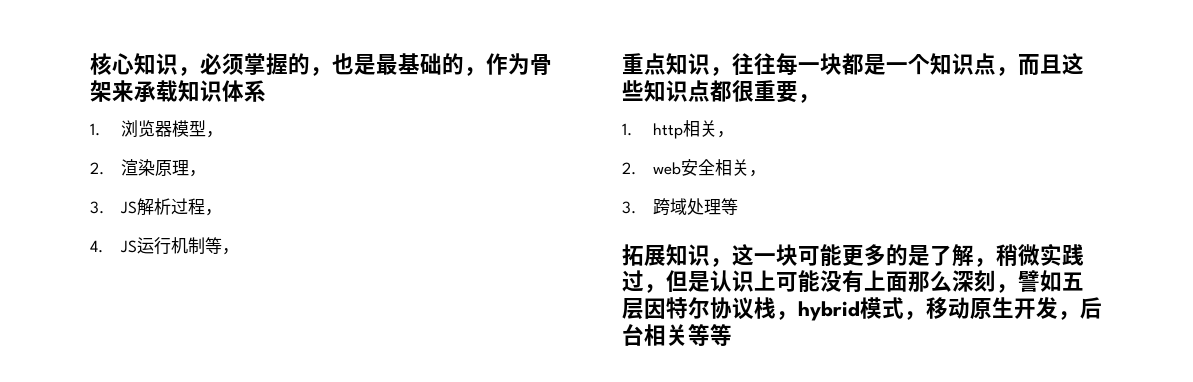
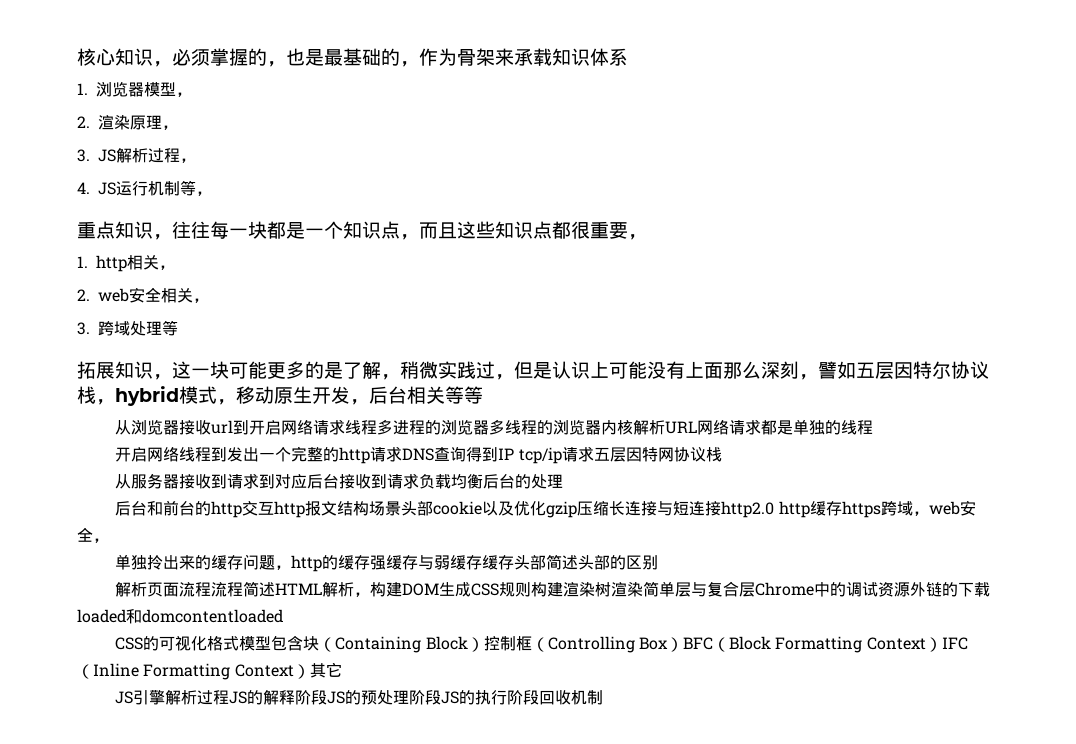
+ 从浏览器接收url到开启网络请求线程多进程的浏览器多线程的浏览器内核解析URL网络请求都是单独的线程
+ 开启网络线程到发出一个完整的http请求DNS查询得到IP tcp/ip请求五层因特网协议栈
+ 从服务器接收到请求到对应后台接收到请求负载均衡后台的处理
+ 后台和前台的http交互http报文结构场景头部cookie以及优化gzip压缩长连接与短连接http2.0 http缓存https跨域，web安全，
+ 单独拎出来的缓存问题，http的缓存强缓存与弱缓存缓存头部简述头部的区别
+ 解析页面流程流程简述HTML解析，构建DOM生成CSS规则构建渲染树渲染简单层与复合层Chrome中的调试资源外链的下载loaded和domcontentloaded
+ CSS的可视化格式模型包含块（Containing Block）控制框（Controlling Box）BFC（Block Formatting Context）IFC（Inline Formatting Context）其它
+ JS引擎解析过程JS的解释阶段JS的预处理阶段JS的执行阶段回收机制

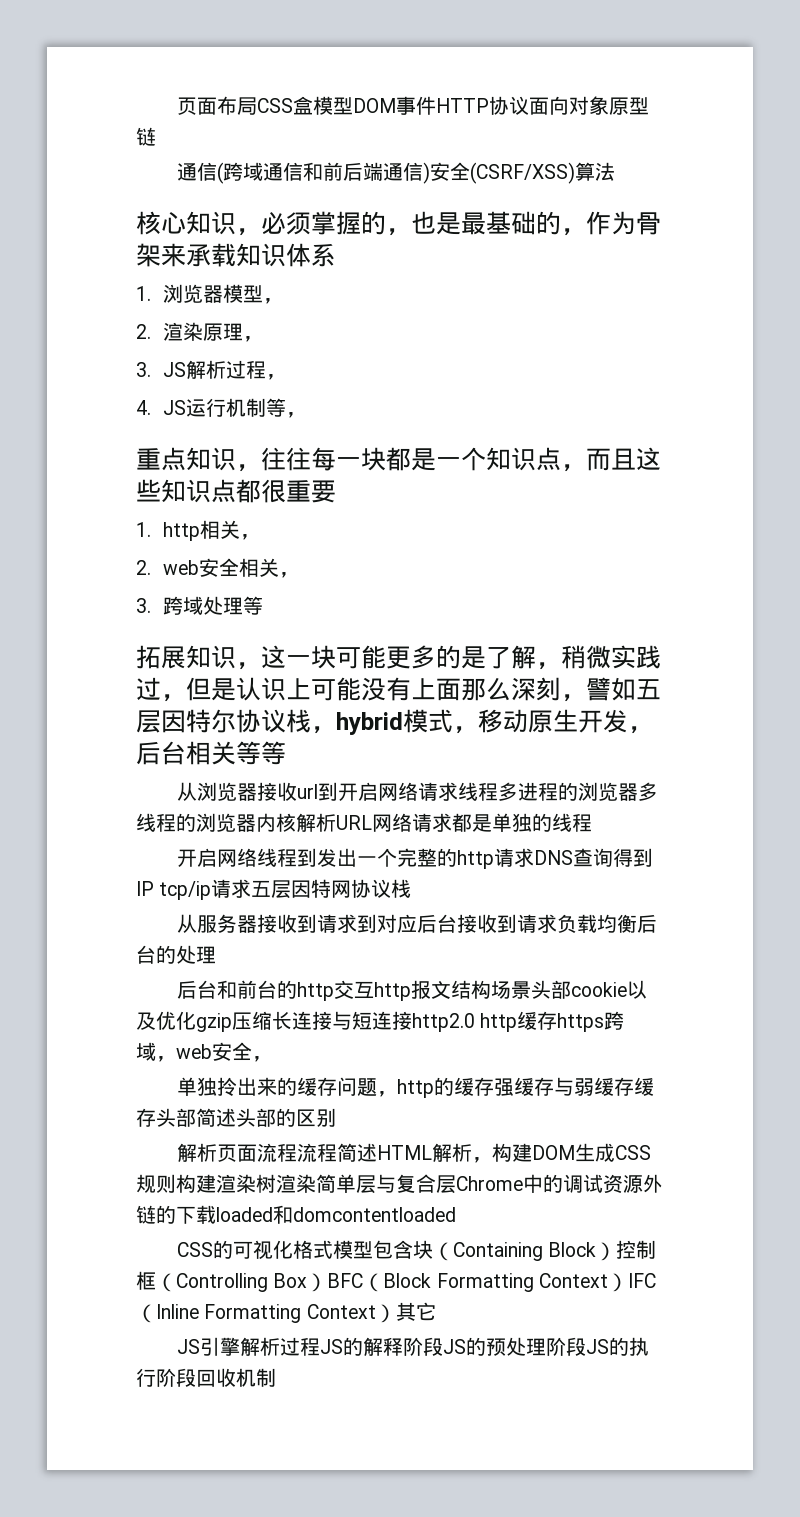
+ 页面布局CSS盒模型DOM事件HTTP协议面向对象原型链
+ 通信(跨域通信和前后端通信)安全(CSRF/XSS)算法
- 重点知识，往往每一块都是一个知识点，而且这些知识点都很重要，
+ 重点知识，往往每一块都是一个知识点，而且这些知识点都很重要

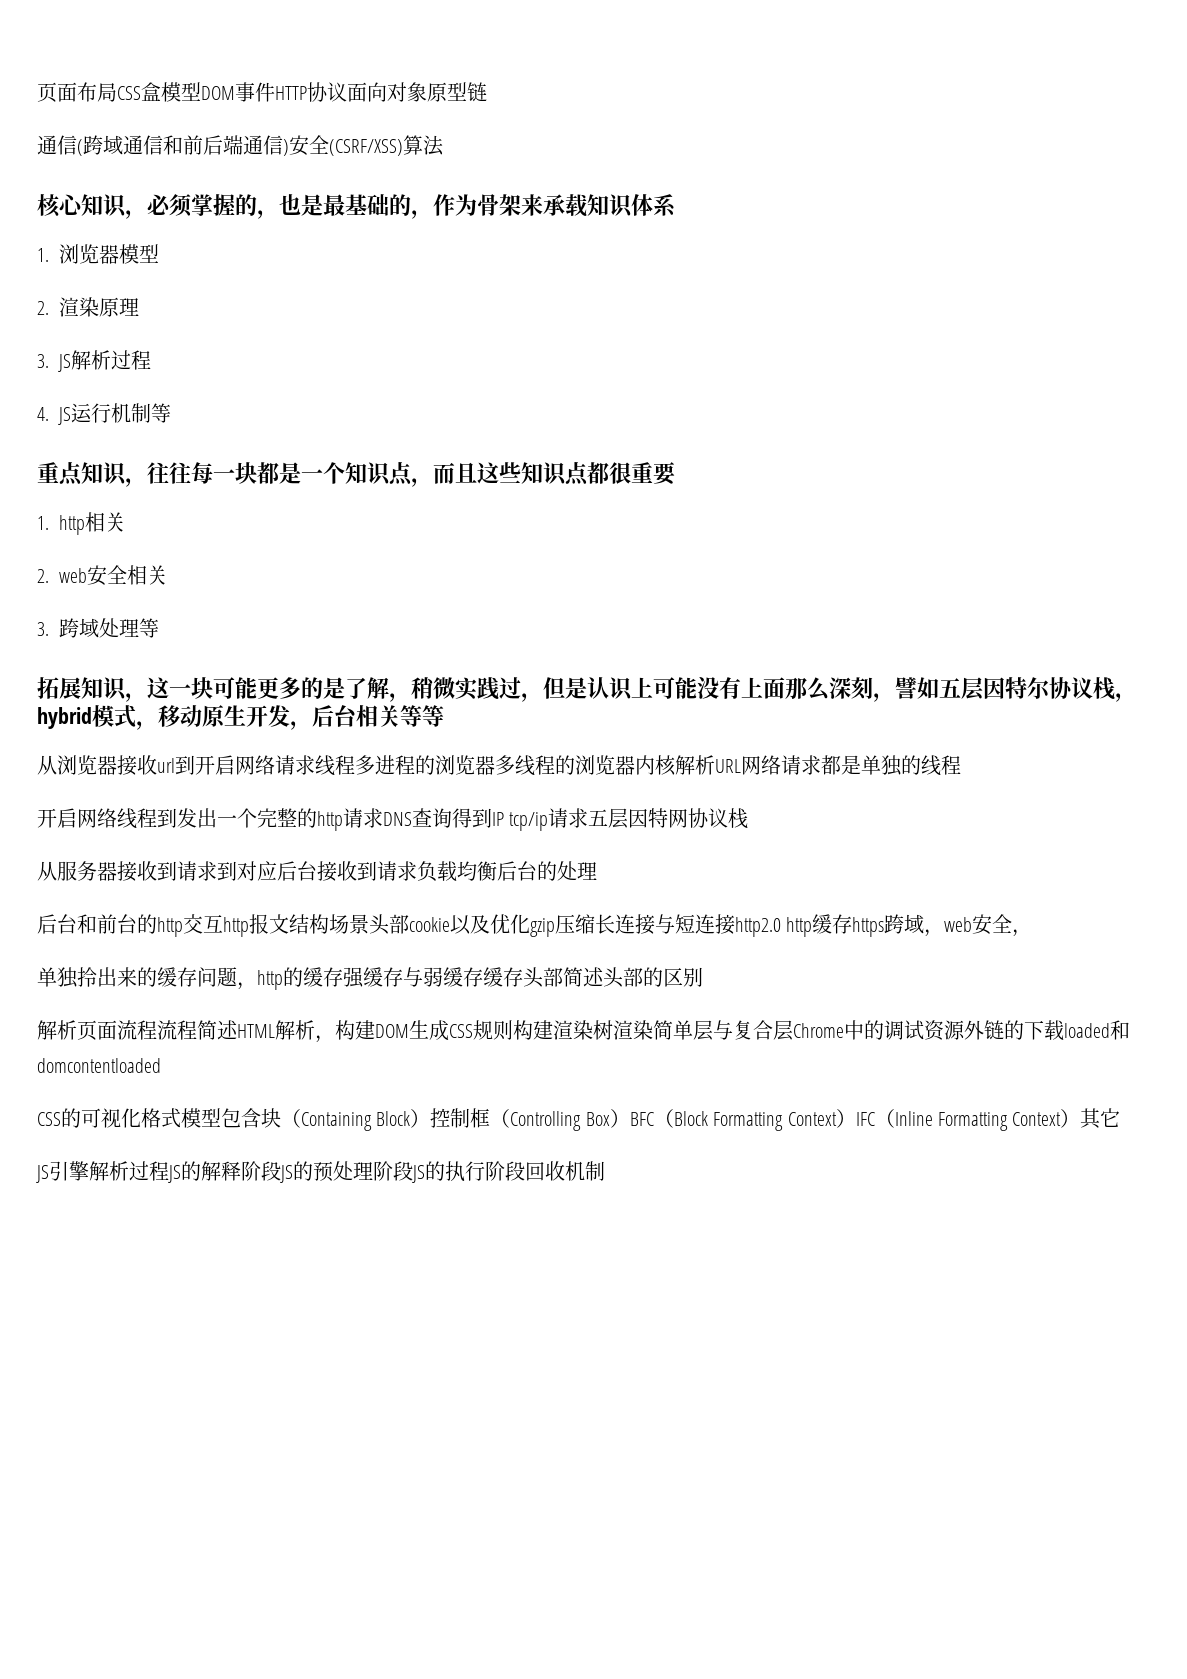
- 1.浏览器模型，
+ 1.浏览器模型
- 2.渲染原理，
+ 2.渲染原理
- 3. JS解析过程，
+ 3. JS解析过程
- 4. JS运行机制等，
+ 4. JS运行机制等
- 1. http相关，
+ 1. http相关
- 2. web安全相关，
+ 2. web安全相关

